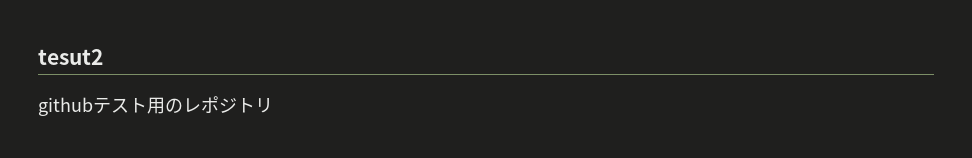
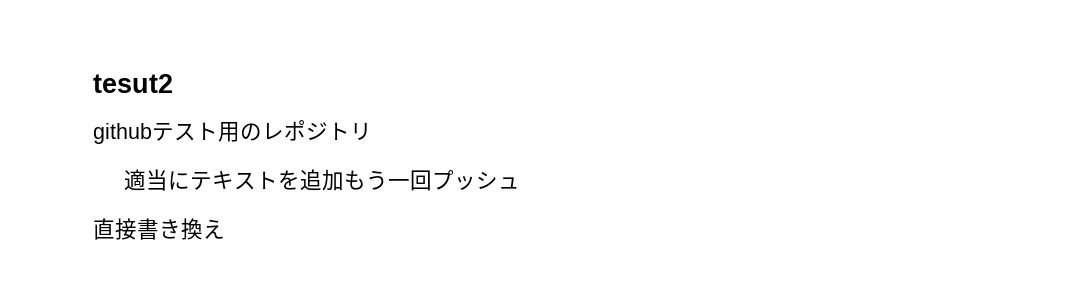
+ 適当にテキストを追加もう一回プッシュ
+ 直接書き換え

